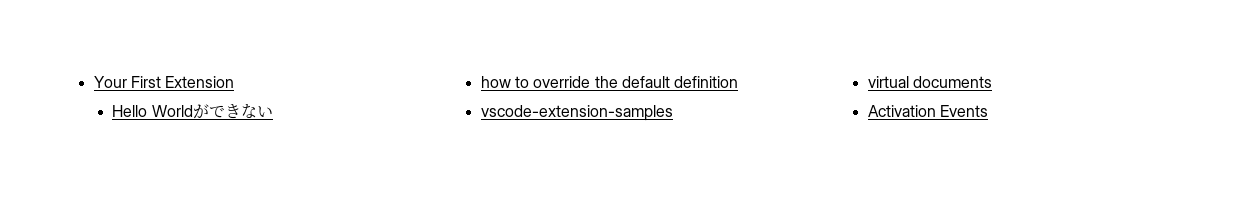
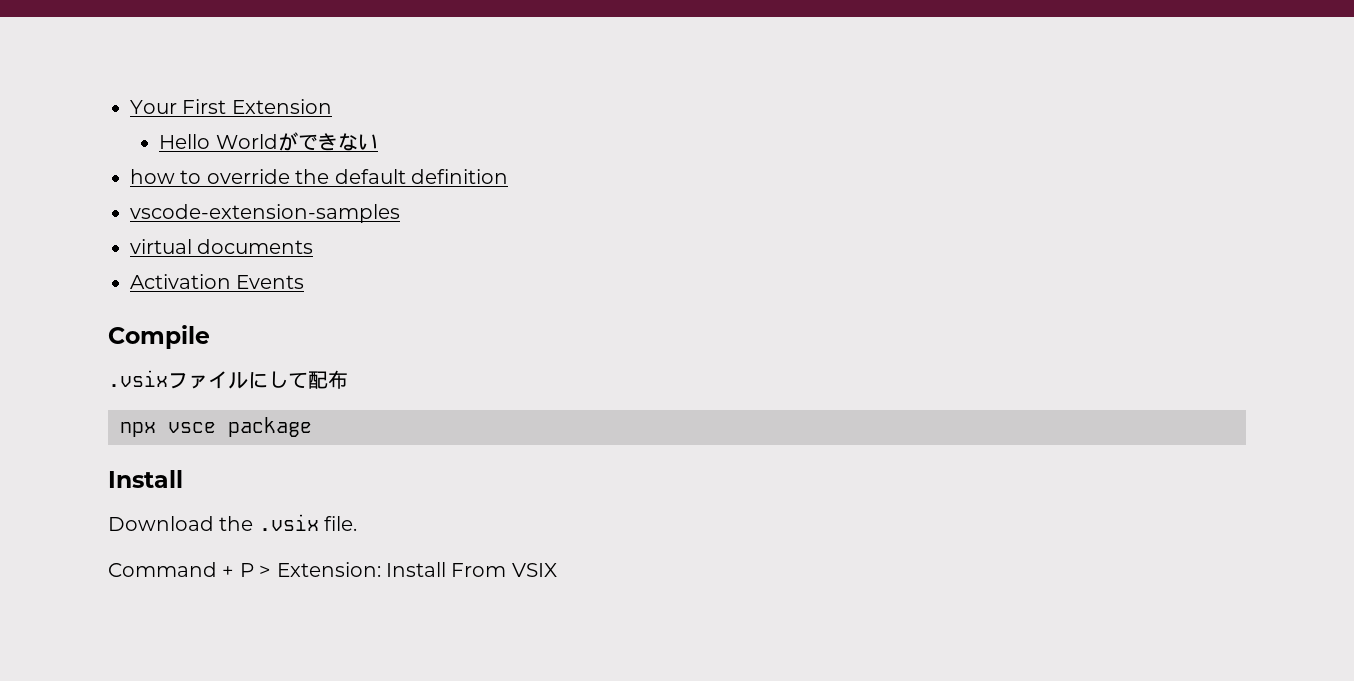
+ Compile
+ .vsixファイルにして配布
+ npx vsce package
+ Install
+ Download the .vsix file.
+ Command + P > Extension: Install From VSIX

